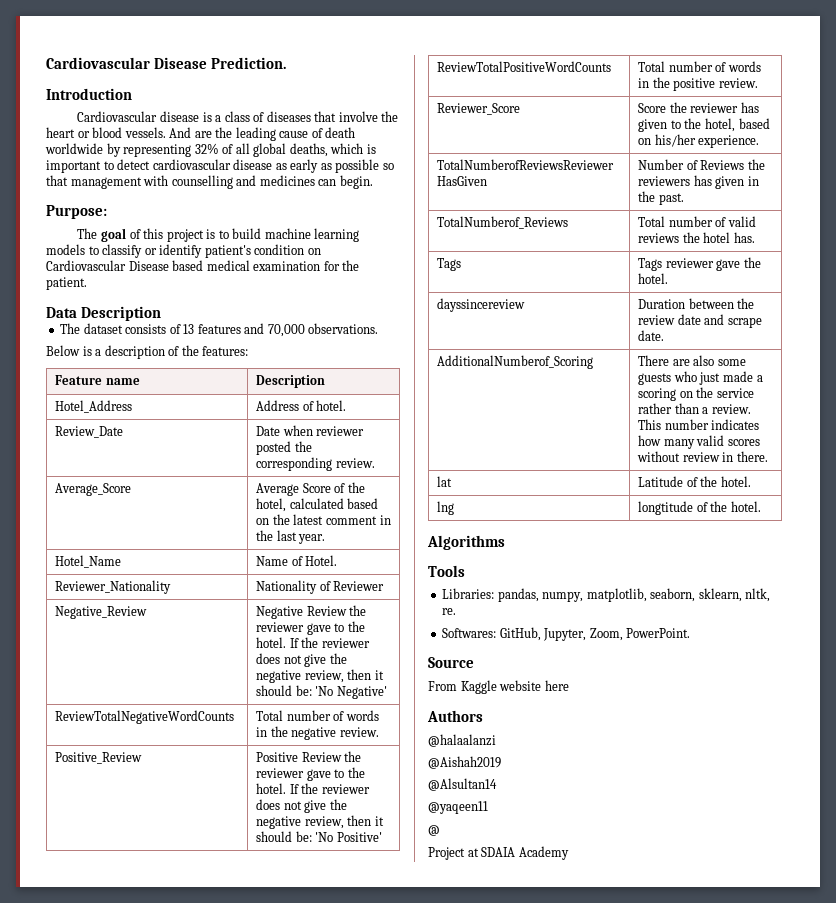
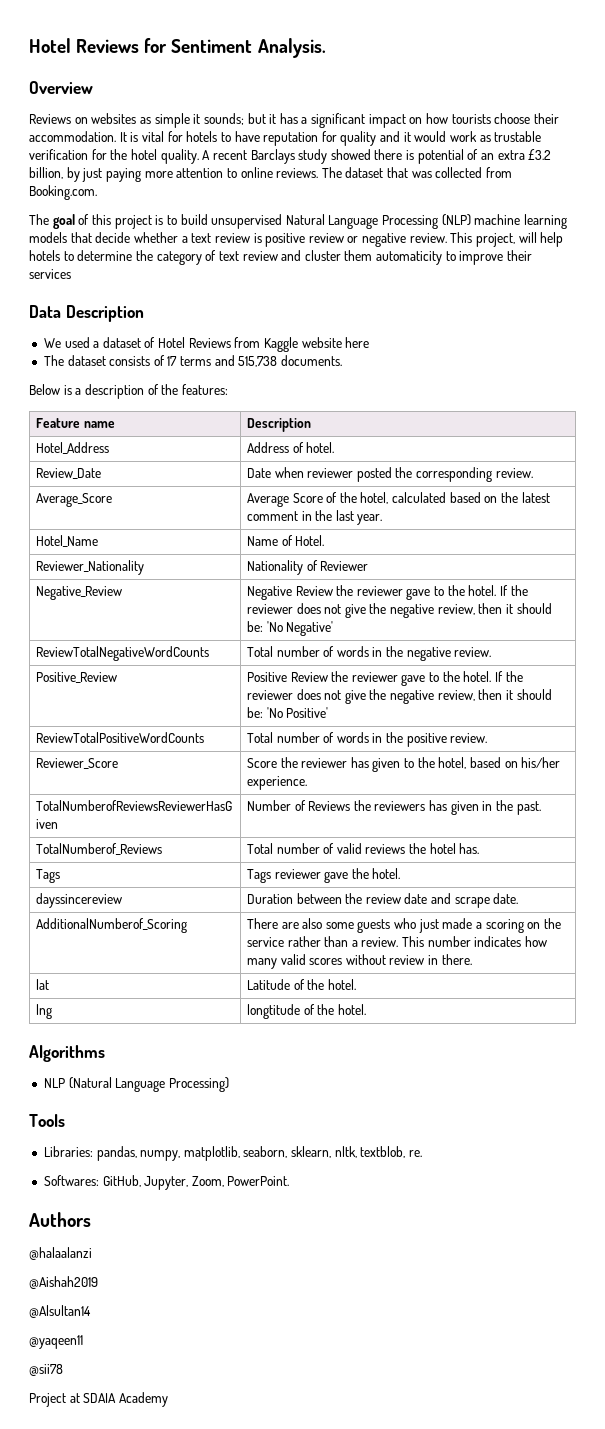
- Cardiovascular Disease Prediction.
- Introduction
- Cardiovascular disease is a class of diseases that involve the heart or blood vessels. And are the leading cause of death worldwide by representing 32% of all global deaths, which is important to detect cardiovascular disease as early as possible so that management with counselling and medicines can begin.
- Purpose:
+ Hotel Reviews for Sentiment Analysis.
+ Overview
+ Reviews on websites as simple it sounds; but it has a significant impact on how tourists choose their accommodation. It is vital for hotels to have reputation for quality and it would work as trustable verification for the hotel quality. A recent Barclays study showed there is potential of an extra £3.2 billion, by just paying more attention to online reviews. The dataset that was collected from Booking.com.
- The goal of this project is to build machine learning models to classify or identify patient's condition on Cardiovascular Disease based medical examination for the patient.
+ The goal of this project is to build unsupervised Natural Language Processing (NLP) machine learning models that decide whether a text review is positive review or negative review. This project, will help hotels to determine the category of text review and cluster them automaticity to improve their services
  Data Description
+ We used a dataset of Hotel Reviews from Kaggle website here
- The dataset consists of 13 features and 70,000 observations.
+ The dataset consists of 17 terms and 515,738 documents.
+ NLP (Natural Language Processing)
- Libraries: pandas, numpy, matplotlib, seaborn, sklearn, nltk, re.
+ Libraries: pandas, numpy, matplotlib, seaborn, sklearn, nltk, textblob, re.
- Source
- From Kaggle website here
- @
+ @sii78

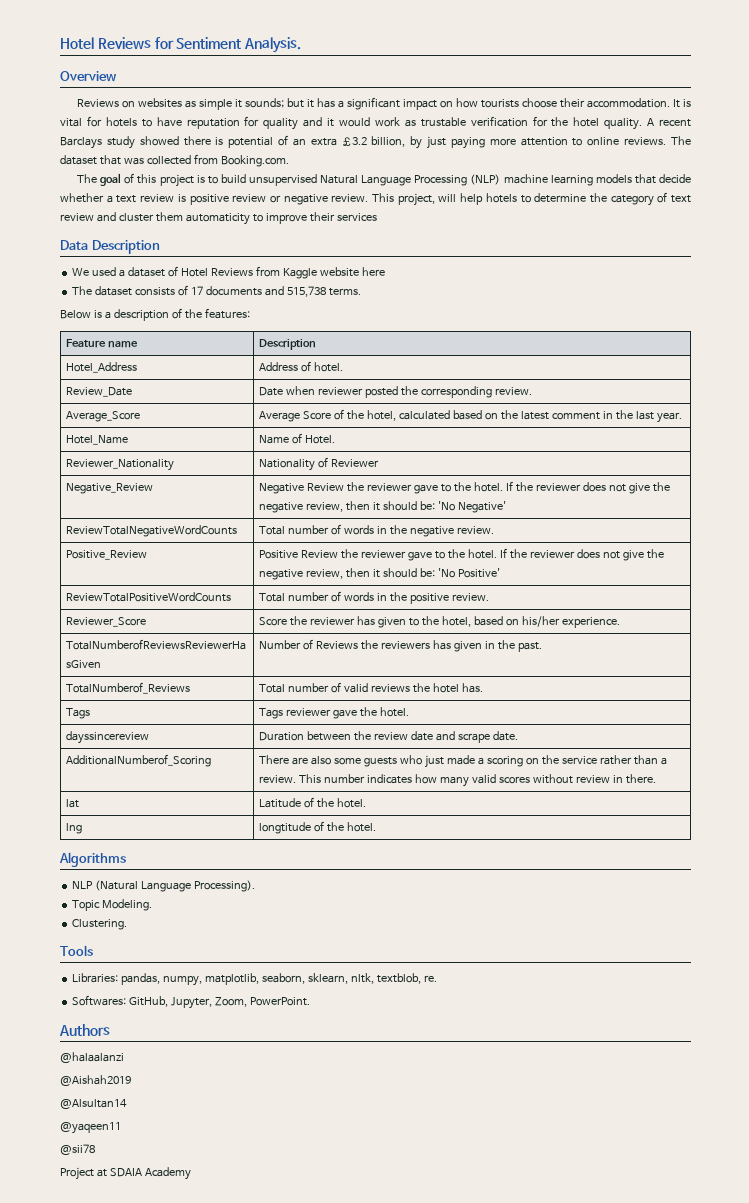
- The dataset consists of 17 terms and 515,738 documents.
+ The dataset consists of 17 documents and 515,738 terms.
- NLP (Natural Language Processing)
+ NLP (Natural Language Processing).
+ Topic Modeling.
+ Clustering.

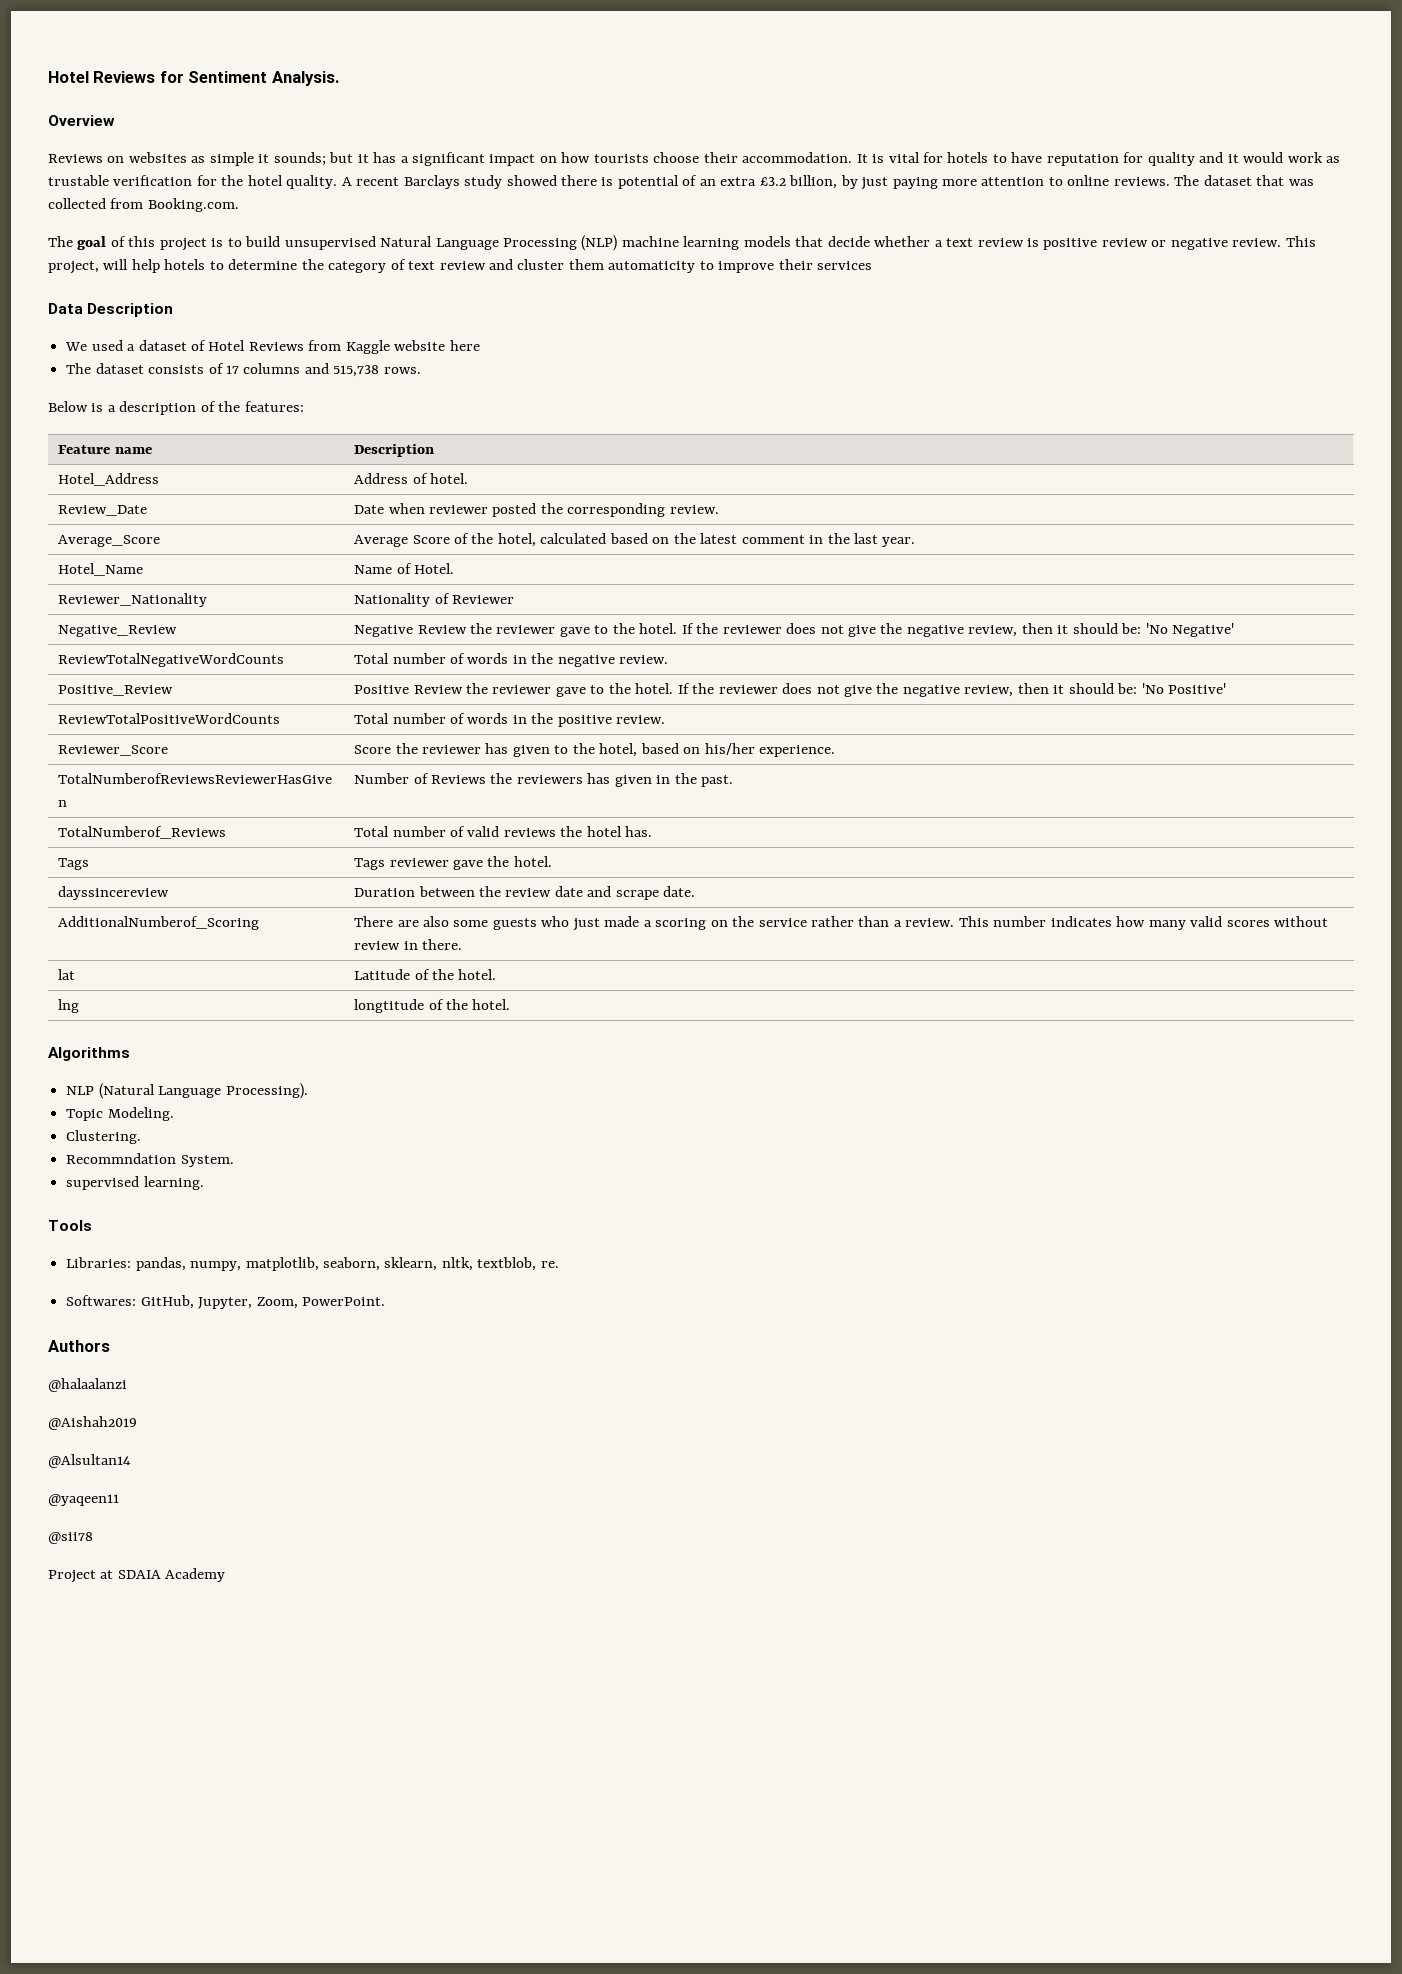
- The dataset consists of 17 documents and 515,738 terms.
+ The dataset consists of 17 columns and 515,738 rows.
+ Recommndation System.
+ supervised learning.

